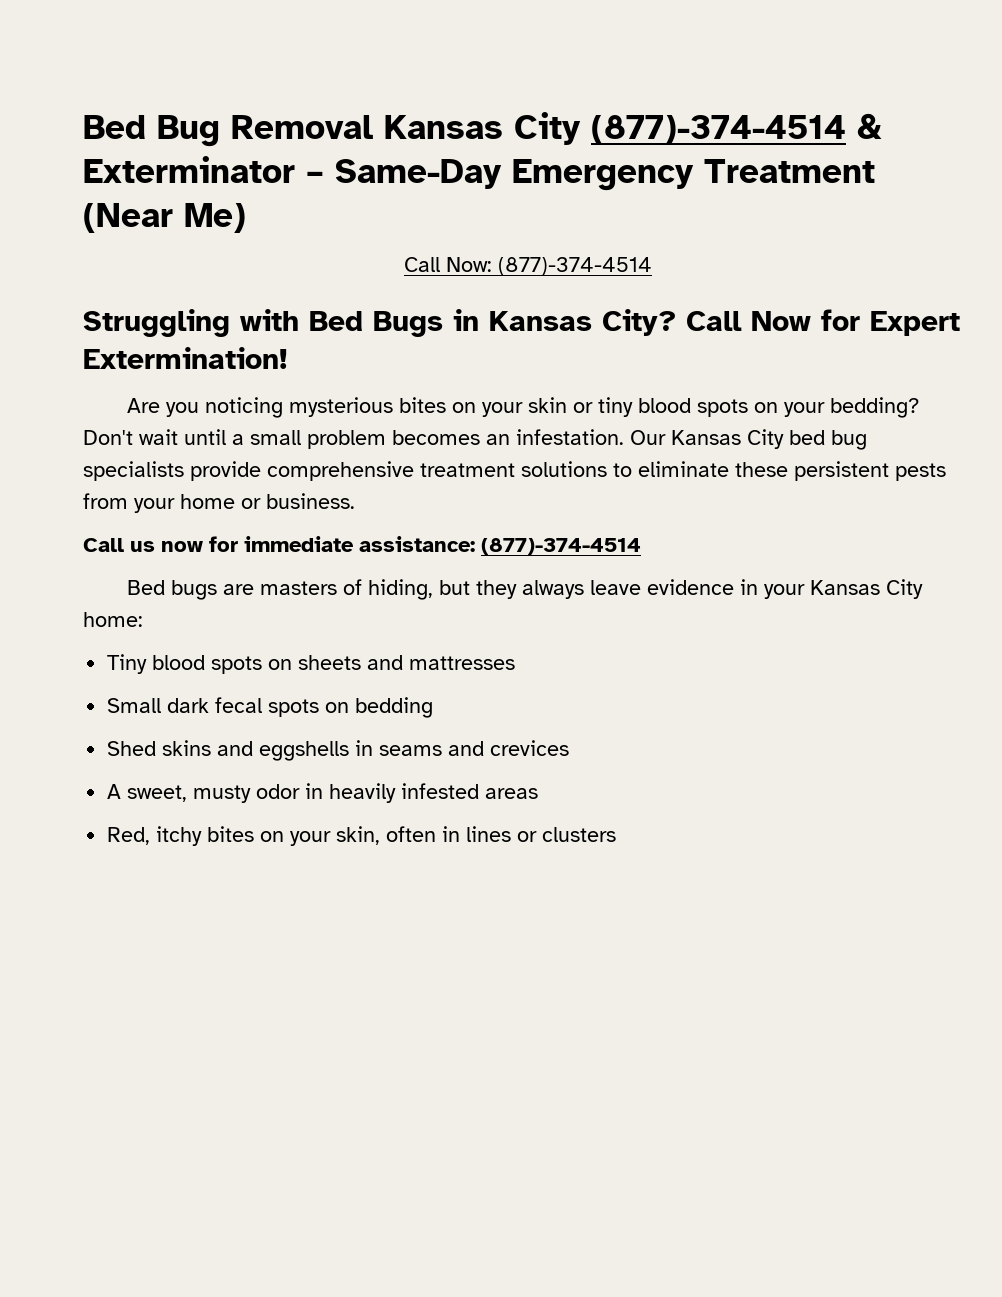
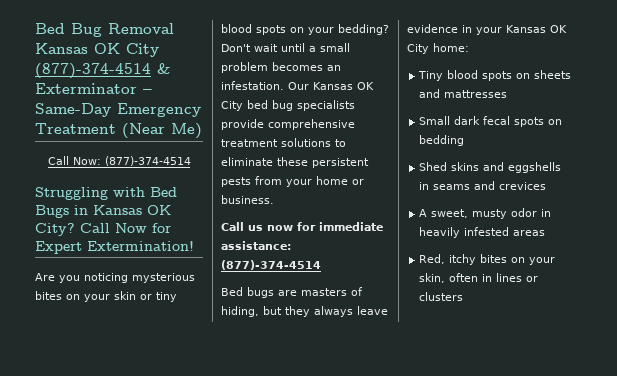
- Bed Bug Removal Kansas City (877)-374-4514 & Exterminator – Same-Day Emergency Treatment (Near Me)
+ Bed Bug Removal Kansas OK City (877)-374-4514 & Exterminator – Same-Day Emergency Treatment (Near Me)
- Struggling with Bed Bugs in Kansas City?
+ Struggling with Bed Bugs in Kansas OK City?
- Our Kansas City bed bug specialists provide comprehensive treatment solutions to eliminate these persistent pests from your home or business.
+ Our Kansas OK City bed bug specialists provide comprehensive treatment solutions to eliminate these persistent pests from your home or business.
- Bed bugs are masters of hiding, but they always leave evidence in your Kansas City home:
+ Bed bugs are masters of hiding, but they always leave evidence in your Kansas OK City home:

